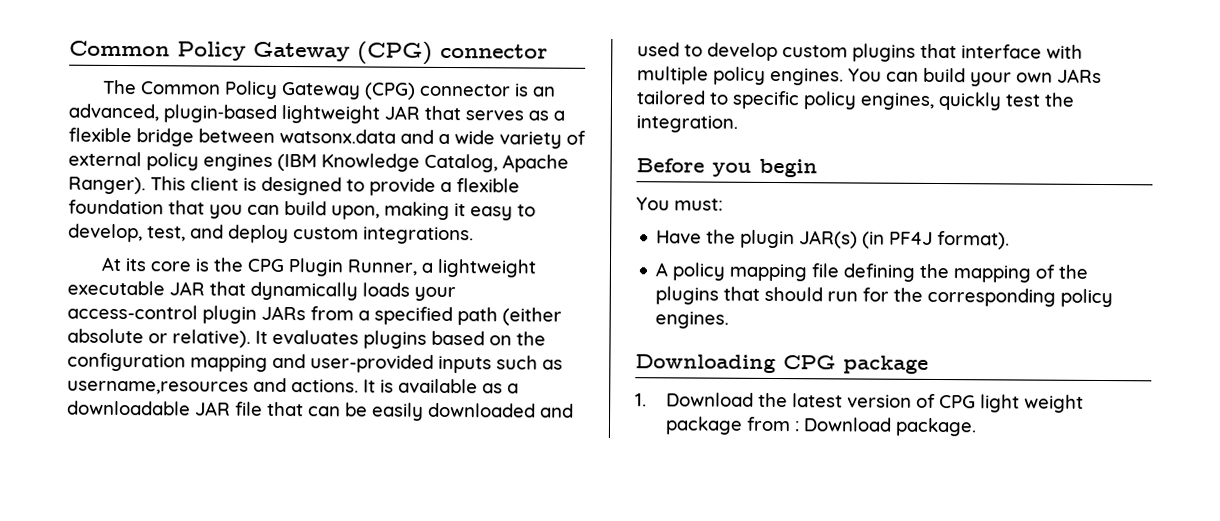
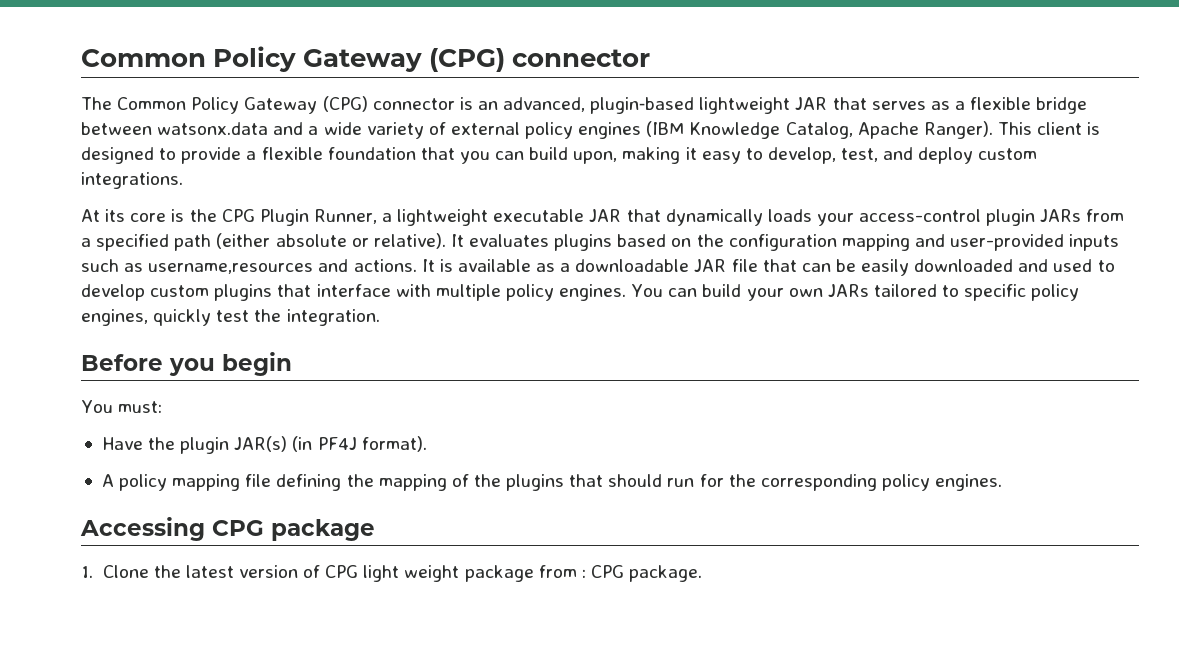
- Downloading CPG package
+ Accessing CPG package
- 1. Download the latest version of CPG light weight package from : Download package.
+ 1. Clone the latest version of CPG light weight package from : CPG package.

